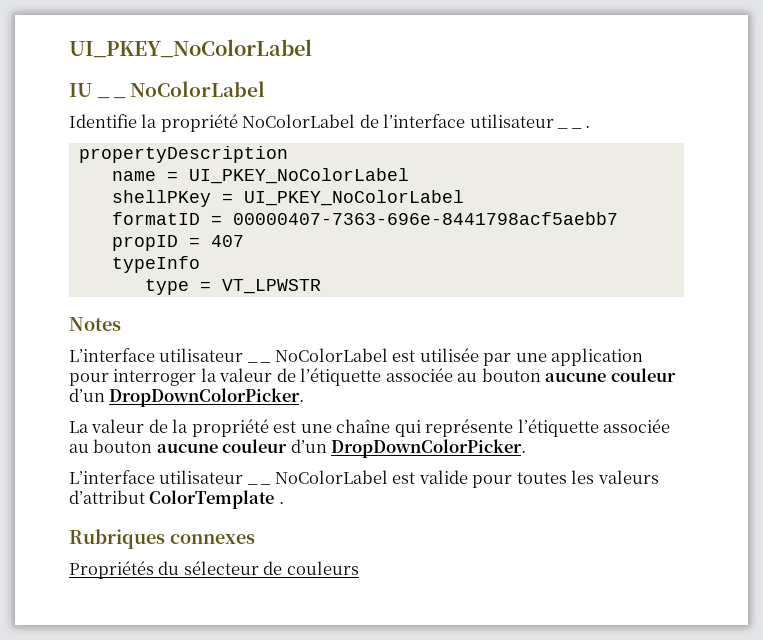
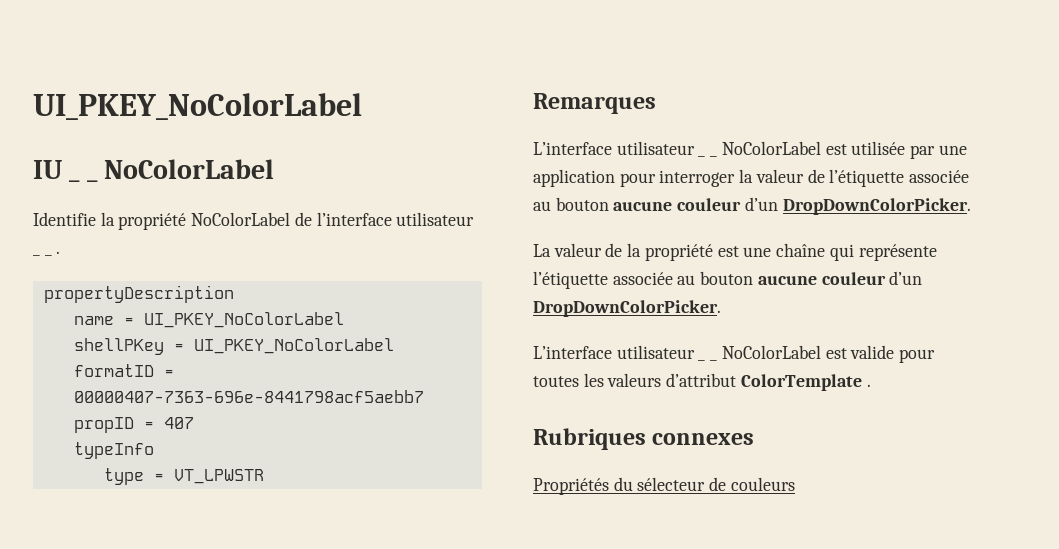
- Notes
+ Remarques

